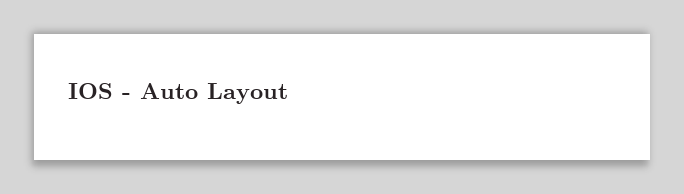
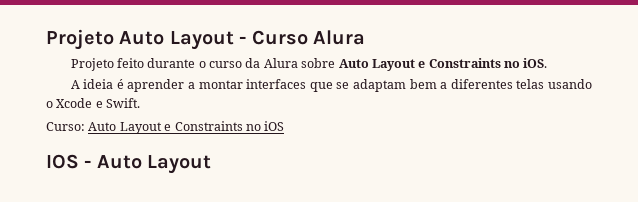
+ Projeto Auto Layout - Curso Alura
+ Projeto feito durante o curso da Alura sobre Auto Layout e Constraints no iOS.
+ A ideia é aprender a montar interfaces que se adaptam bem a diferentes telas usando o Xcode e Swift.
+ Curso: Auto Layout e Constraints no iOS

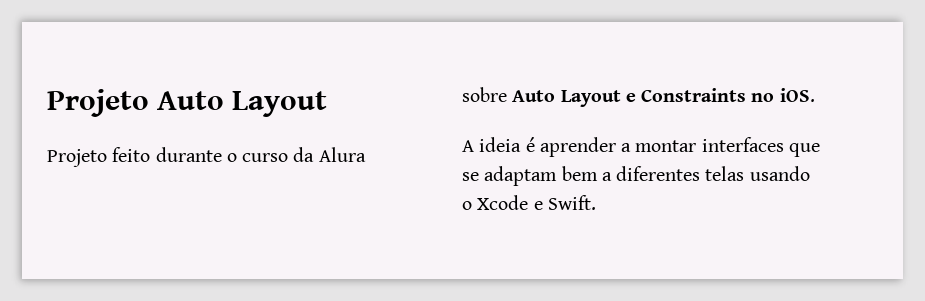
- Projeto Auto Layout - Curso Alura
+ Projeto Auto Layout
- Curso: Auto Layout e Constraints no iOS
- IOS - Auto Layout

